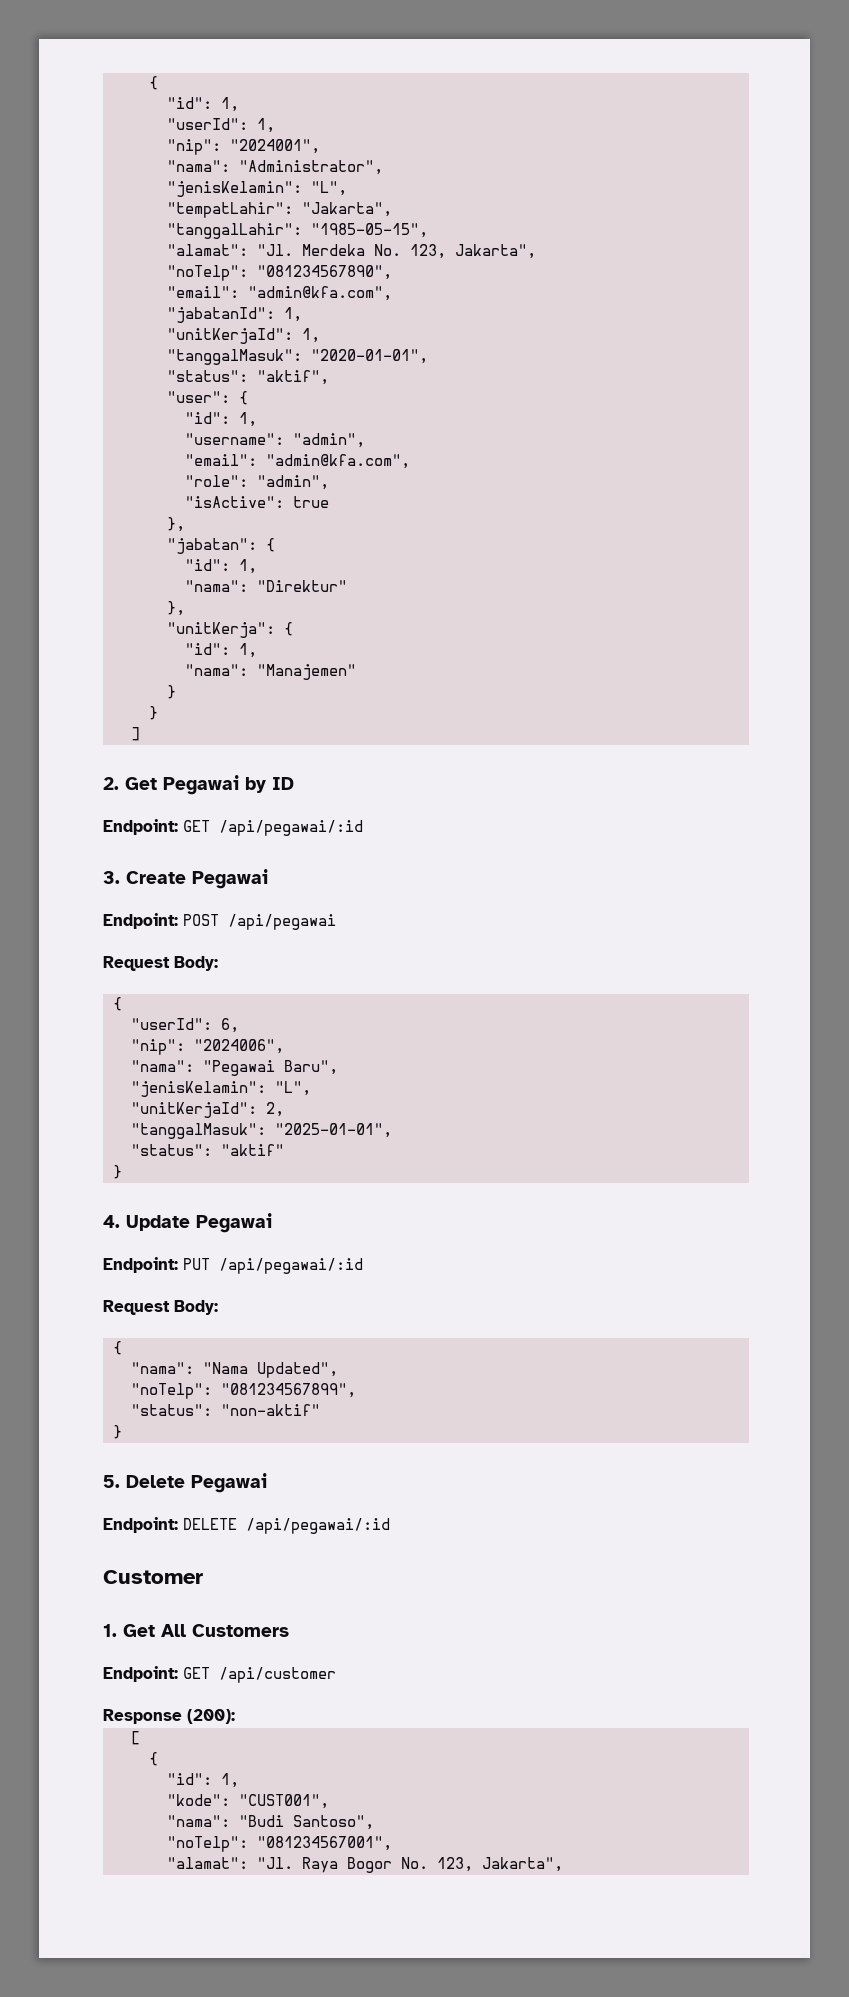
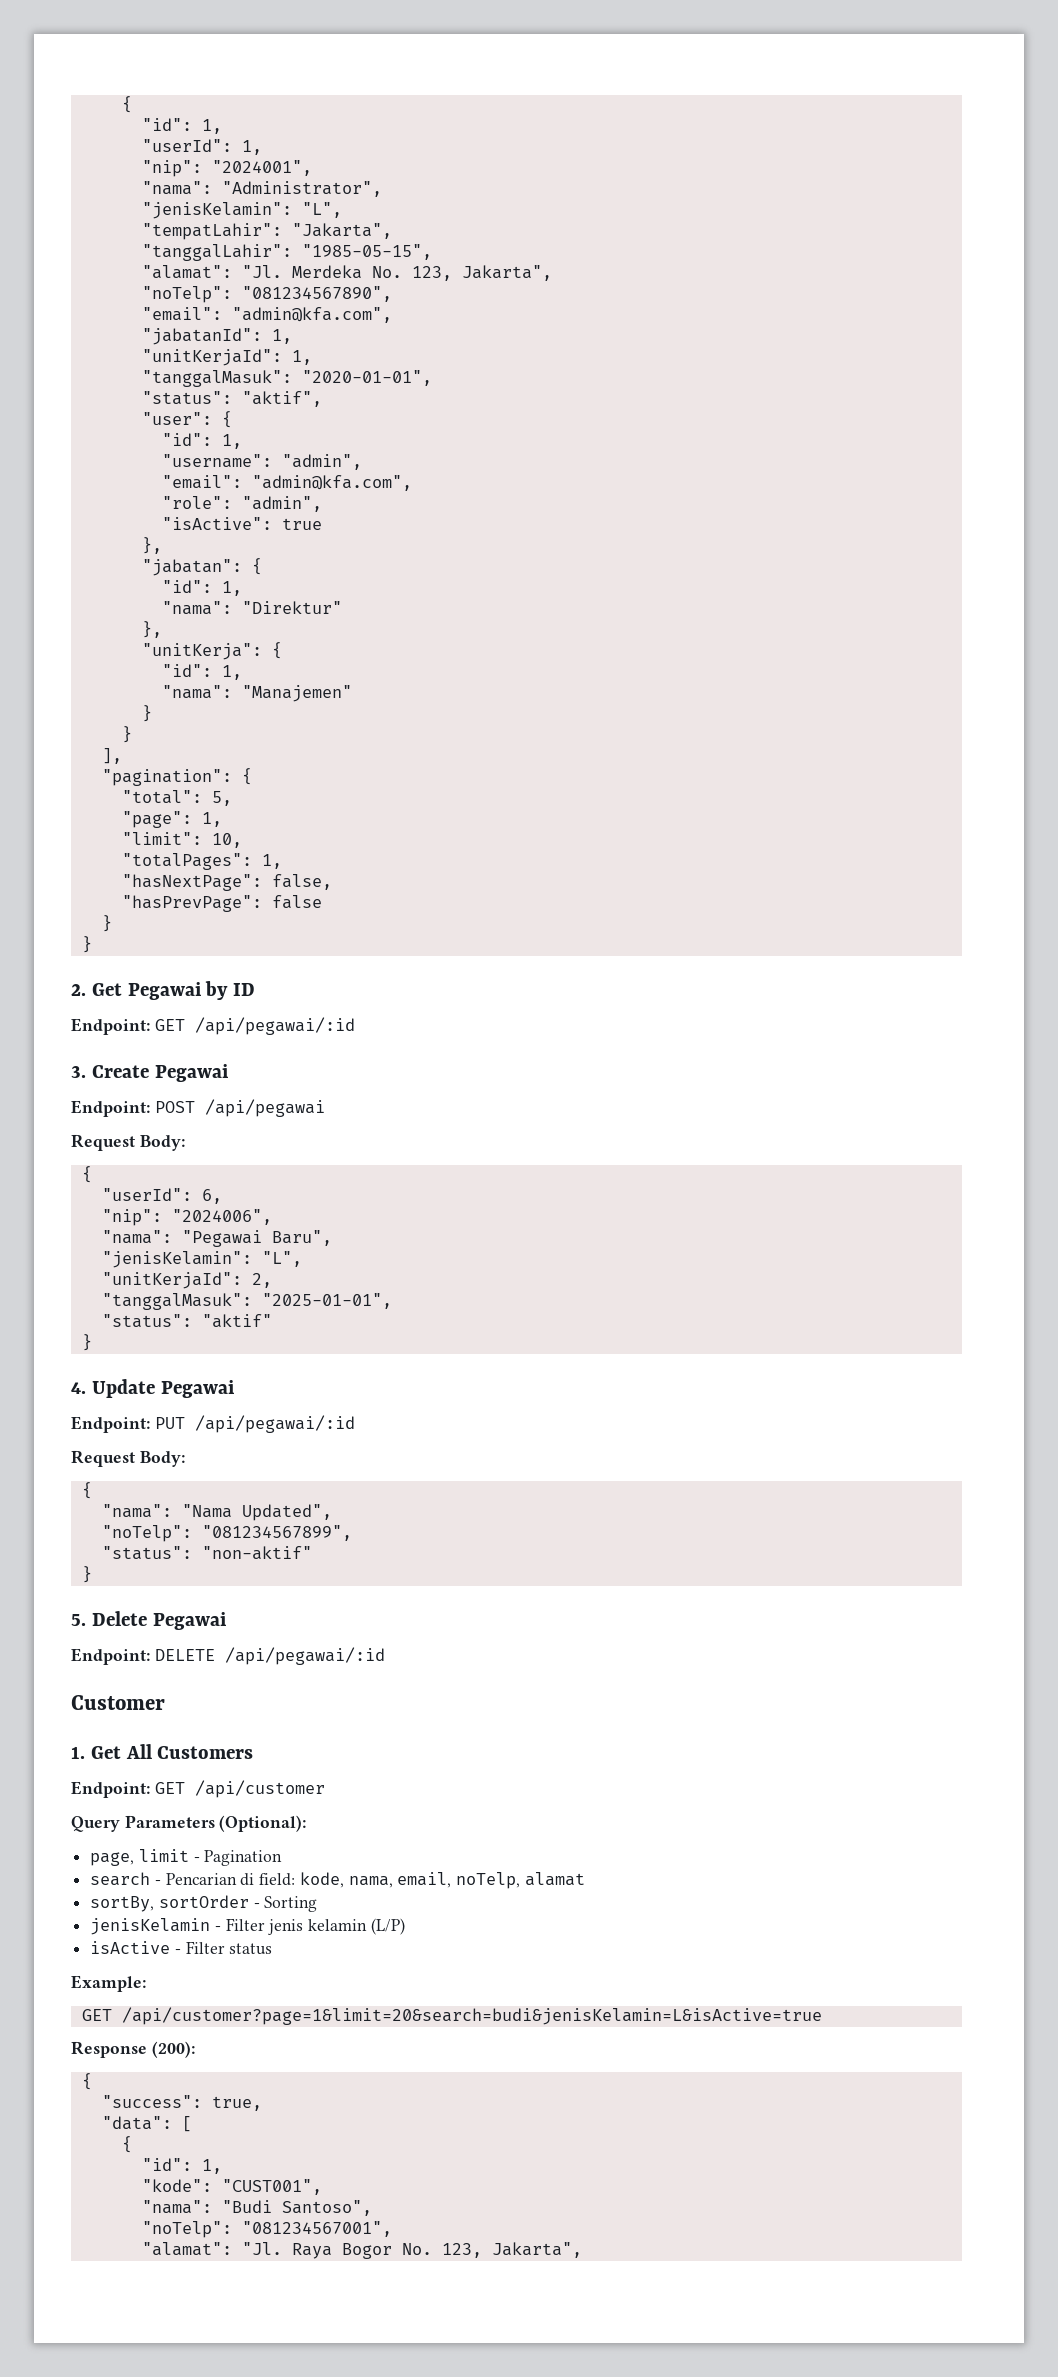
- ]
+ ],
+ "pagination": {
+ "total": 5,
+ "page": 1,
+ "limit": 10,
+ "totalPages": 1,
+ "hasNextPage": false,
+ "hasPrevPage": false
+ }
+ }
+ Query Parameters (Optional):
+ page, limit - Pagination
+ search - Pencarian di field: kode, nama, email, noTelp, alamat
+ sortBy, sortOrder - Sorting
+ jenisKelamin - Filter jenis kelamin (L/P)
+ isActive - Filter status
+ Example:
+ GET /api/customer?page=1&limit=20&search=budi&jenisKelamin=L&isActive=true
  Response (200):
- [
+ {
+ "success": true,
+ "data": [

